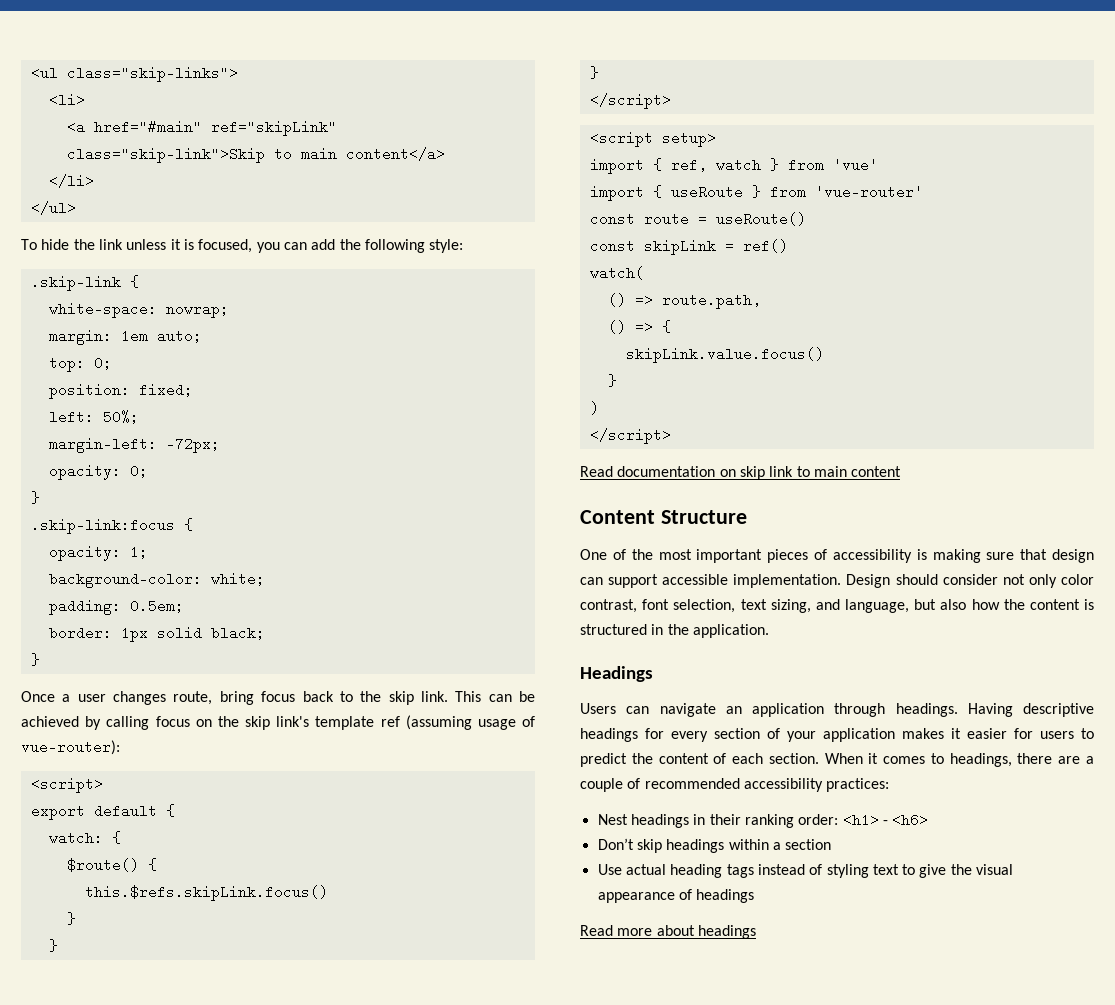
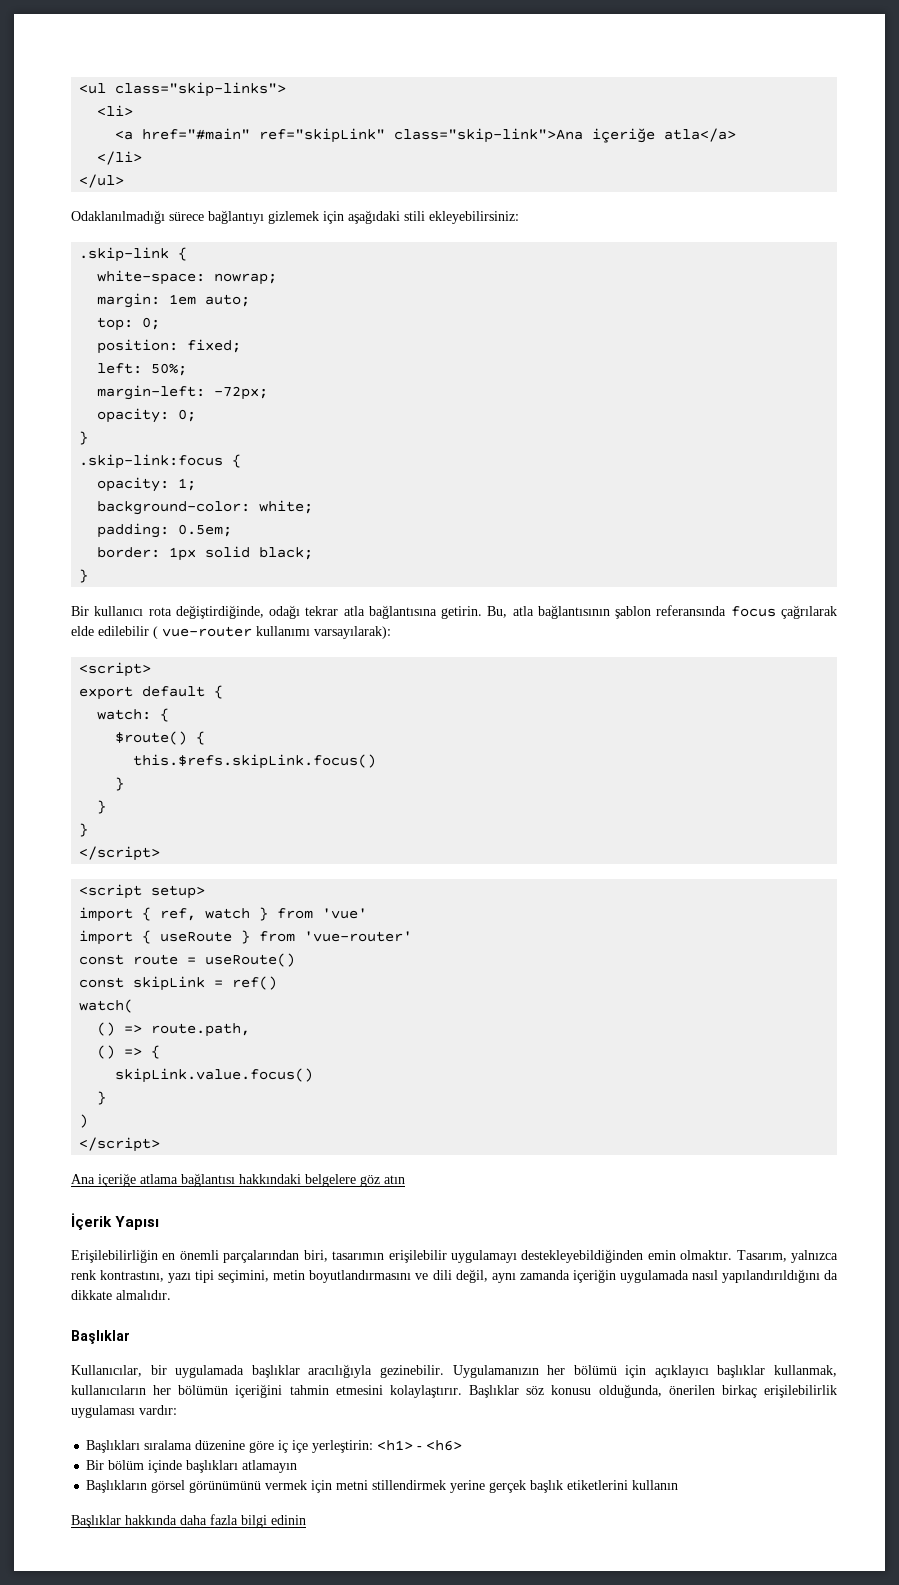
- <a href="#main" ref="skipLink" class="skip-link">Skip to main content</a>
+ <a href="#main" ref="skipLink" class="skip-link">Ana içeriğe atla</a>
  </li>
  </ul>
- To hide the link unless it is focused, you can add the following style:
+ Odaklanılmadığı sürece bağlantıyı gizlemek için aşağıdaki stili ekleyebilirsiniz:
- Once a user changes route, bring focus back to the skip link. This can be achieved by calling focus on the skip link's template ref (assuming usage of vue-router):
+ Bir kullanıcı rota değiştirdiğinde, odağı tekrar atla bağlantısına getirin. Bu, atla bağlantısının şablon referansında focus çağrılarak elde edilebilir ( vue-router kullanımı varsayılarak):
- Read documentation on skip link to main content
- Content Structure
- One of the most important pieces of accessibility is making sure that design can support accessible implementation. Design should consider not only color contrast, font selection, text sizing, and language, but also how the content is structured in the application.
- Headings
- Users can navigate an application through headings. Having descriptive headings for every section of your application makes it easier for users to predict the content of each section. When it comes to headings, there are a couple of recommended accessibility practices:
- Nest headings in their ranking order: <h1> - <h6>
- Don’t skip headings within a section
- Use actual heading tags instead of styling text to give the visual appearance of headings
- Read more about headings
+ Ana içeriğe atlama bağlantısı hakkındaki belgelere göz atın
+ İçerik Yapısı
+ Erişilebilirliğin en önemli parçalarından biri, tasarımın erişilebilir uygulamayı destekleyebildiğinden emin olmaktır. Tasarım, yalnızca renk kontrastını, yazı tipi seçimini, metin boyutlandırmasını ve dili değil, aynı zamanda içeriğin uygulamada nasıl yapılandırıldığını da dikkate almalıdır.
+ Başlıklar
+ Kullanıcılar, bir uygulamada başlıklar aracılığıyla gezinebilir. Uygulamanızın her bölümü için açıklayıcı başlıklar kullanmak, kullanıcıların her bölümün içeriğini tahmin etmesini kolaylaştırır. Başlıklar söz konusu olduğunda, önerilen birkaç erişilebilirlik uygulaması vardır:
+ Başlıkları sıralama düzenine göre iç içe yerleştirin: <h1> - <h6>
+ Bir bölüm içinde başlıkları atlamayın
+ Başlıkların görsel görünümünü vermek için metni stillendirmek yerine gerçek başlık etiketlerini kullanın
+ Başlıklar hakkında daha fazla bilgi edinin

